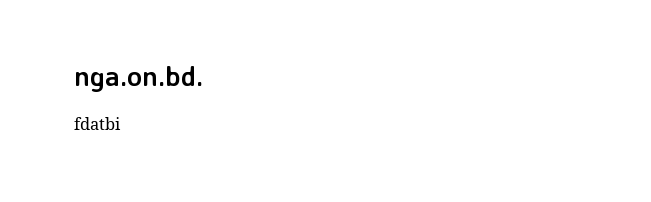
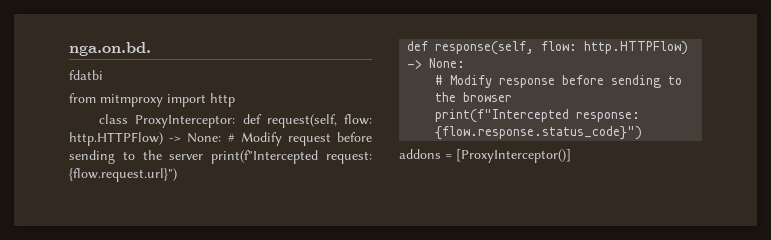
+ from mitmproxy import http
+ class ProxyInterceptor: def request(self, flow: http.HTTPFlow) -> None: # Modify request before sending to the server print(f"Intercepted request: {flow.request.url}")
+ def response(self, flow: http.HTTPFlow) -> None:
+ # Modify response before sending to the browser
+ print(f"Intercepted response: {flow.response.status_code}")
+ addons = [ProxyInterceptor()]

